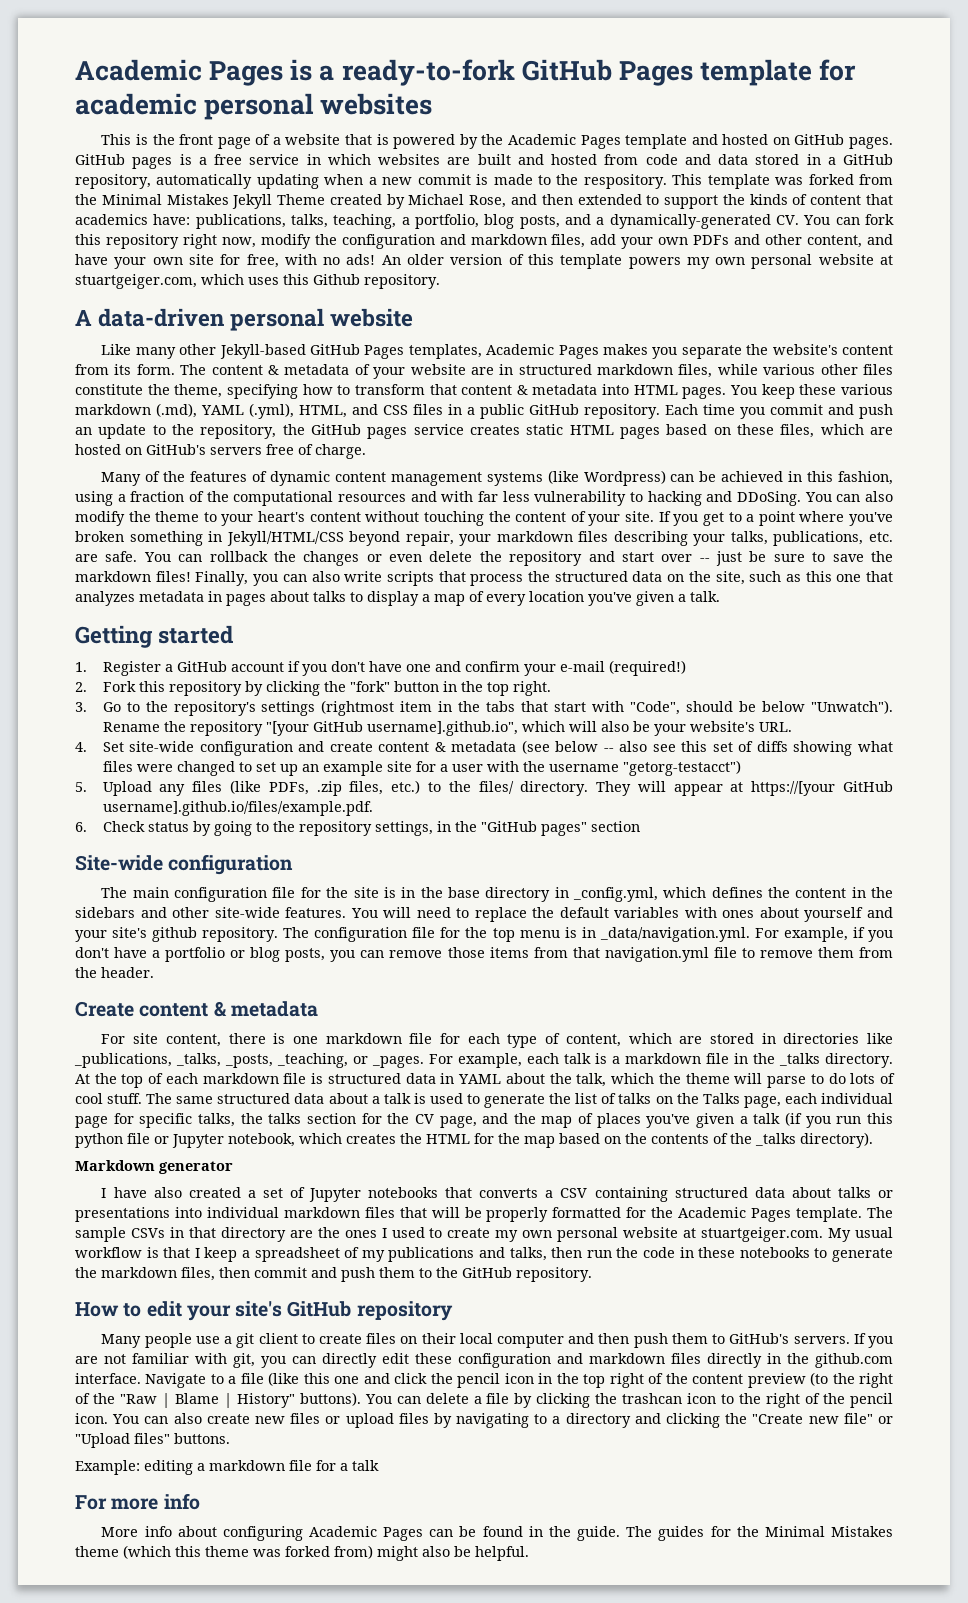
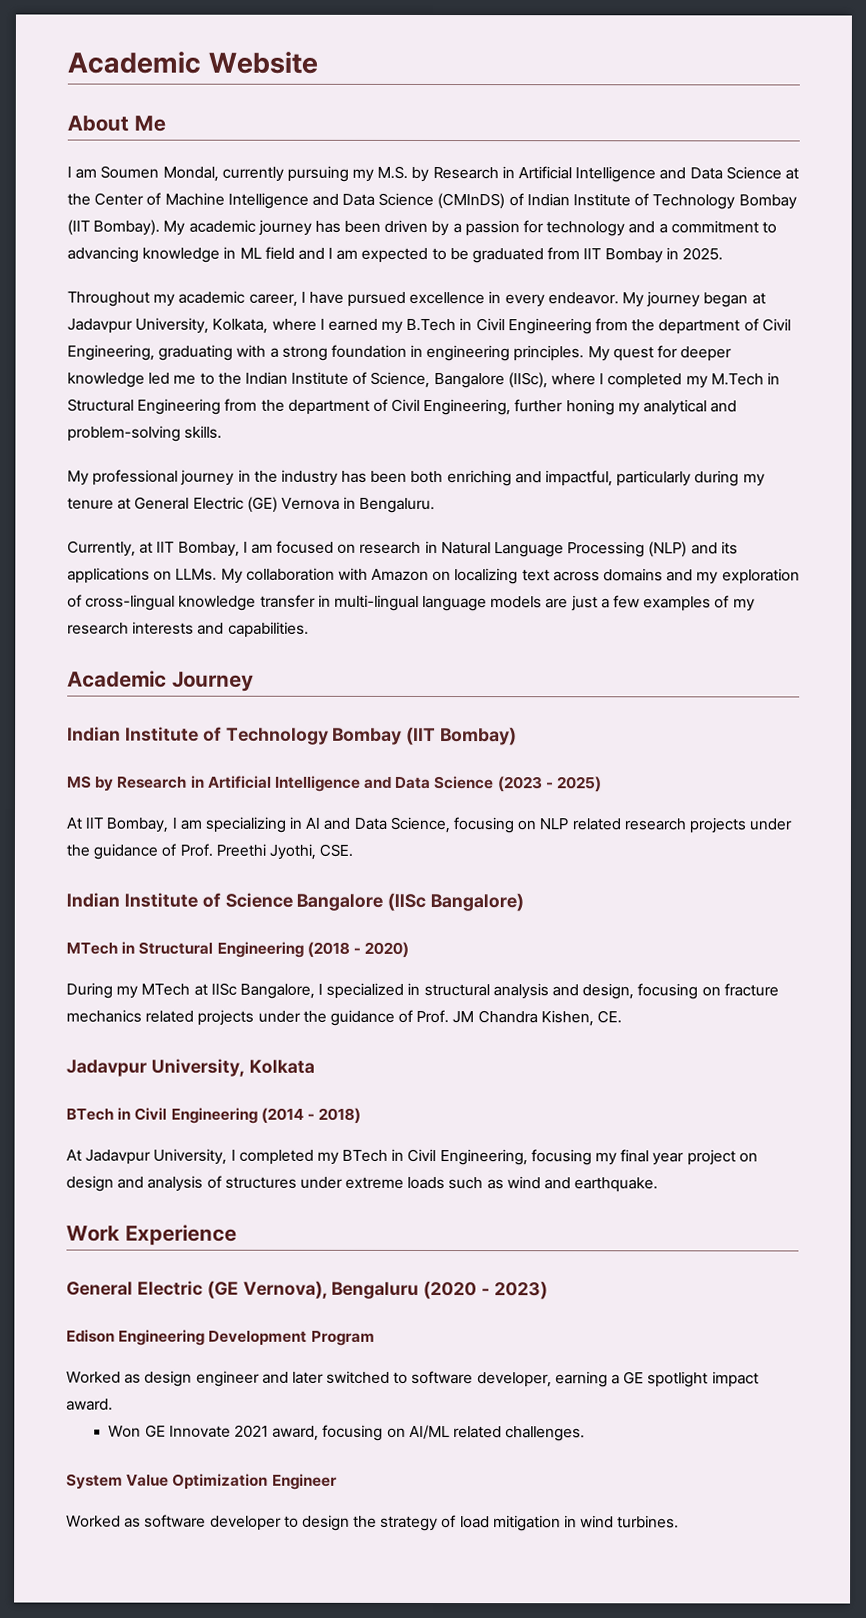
- Academic Pages is a ready-to-fork GitHub Pages template for academic personal websites
- This is the front page of a website that is powered by the Academic Pages template and hosted on GitHub pages. GitHub pages is a free service in which websites are built and hosted from code and data stored in a GitHub repository, automatically updating when a new commit is made to the respository. This template was forked from the Minimal Mistakes Jekyll Theme created by Michael Rose, and then extended to support the kinds of content that academics have: publications, talks, teaching, a portfolio, blog posts, and a dynamically-generated CV. You can fork this repository right now, modify the configuration and markdown files, add your own PDFs and other content, and have your own site for free, with no ads! An older version of this template powers my own personal website at stuartgeiger.com, which uses this Github repository.
- A data-driven personal website
- Like many other Jekyll-based GitHub Pages templates, Academic Pages makes you separate the website's content from its form. The content & metadata of your website are in structured markdown files, while various other files constitute the theme, specifying how to transform that content & metadata into HTML pages. You keep these various markdown (.md), YAML (.yml), HTML, and CSS files in a public GitHub repository. Each time you commit and push an update to the repository, the GitHub pages service creates static HTML pages based on these files, which are hosted on GitHub's servers free of charge.
- Many of the features of dynamic content management systems (like Wordpress) can be achieved in this fashion, using a fraction of the computational resources and with far less vulnerability to hacking and DDoSing. You can also modify the theme to your heart's content without touching the content of your site. If you get to a point where you've broken something in Jekyll/HTML/CSS beyond repair, your markdown files describing your talks, publications, etc. are safe. You can rollback the changes or even delete the repository and start over -- just be sure to save the markdown files! Finally, you can also write scripts that process the structured data on the site, such as this one that analyzes metadata in pages about talks to display a map of every location you've given a talk.
- Getting started
- 1. Register a GitHub account if you don't have one and confirm your e-mail (required!)
- 2. Fork this repository by clicking the "fork" button in the top right.
- 3. Go to the repository's settings (rightmost item in the tabs that start with "Code", should be below "Unwatch"). Rename the repository "[your GitHub username].github.io", which will also be your website's URL.
- 4. Set site-wide configuration and create content & metadata (see below -- also see this set of diffs showing what files were changed to set up an example site for a user with the username "getorg-testacct")
- 5. Upload any files (like PDFs, .zip files, etc.) to the files/ directory. They will appear at https://[your GitHub username].github.io/files/example.pdf.
- 6. Check status by going to the repository settings, in the "GitHub pages" section
- Site-wide configuration
- The main configuration file for the site is in the base directory in _config.yml, which defines the content in the sidebars and other site-wide features. You will need to replace the default variables with ones about yourself and your site's github repository. The configuration file for the top menu is in _data/navigation.yml. For example, if you don't have a portfolio or blog posts, you can remove those items from that navigation.yml file to remove them from the header.
- Create content & metadata
- For site content, there is one markdown file for each type of content, which are stored in directories like _publications, _talks, _posts, _teaching, or _pages. For example, each talk is a markdown file in the _talks directory. At the top of each markdown file is structured data in YAML about the talk, which the theme will parse to do lots of cool stuff. The same structured data about a talk is used to generate the list of talks on the Talks page, each individual page for specific talks, the talks section for the CV page, and the map of places you've given a talk (if you run this python file or Jupyter notebook, which creates the HTML for the map based on the contents of the _talks directory).
- Markdown generator
- I have also created a set of Jupyter notebooks that converts a CSV containing structured data about talks or presentations into individual markdown files that will be properly formatted for the Academic Pages template. The sample CSVs in that directory are the ones I used to create my own personal website at stuartgeiger.com. My usual workflow is that I keep a spreadsheet of my publications and talks, then run the code in these notebooks to generate the markdown files, then commit and push them to the GitHub repository.
- How to edit your site's GitHub repository
- Many people use a git client to create files on their local computer and then push them to GitHub's servers. If you are not familiar with git, you can directly edit these configuration and markdown files directly in the github.com interface. Navigate to a file (like this one and click the pencil icon in the top right of the content preview (to the right of the "Raw | Blame | History" buttons). You can delete a file by clicking the trashcan icon to the right of the pencil icon. You can also create new files or upload files by navigating to a directory and clicking the "Create new file" or "Upload files" buttons.
- Example: editing a markdown file for a talk
- For more info
- More info about configuring Academic Pages can be found in the guide. The guides for the Minimal Mistakes theme (which this theme was forked from) might also be helpful.
+ Academic Website
+ About Me
+ I am Soumen Mondal, currently pursuing my M.S. by Research in Artificial Intelligence and Data Science at the Center of Machine Intelligence and Data Science (CMInDS) of Indian Institute of Technology Bombay (IIT Bombay). My academic journey has been driven by a passion for technology and a commitment to advancing knowledge in ML field and I am expected to be graduated from IIT Bombay in 2025.
+ Throughout my academic career, I have pursued excellence in every endeavor. My journey began at Jadavpur University, Kolkata, where I earned my B.Tech in Civil Engineering from the department of Civil Engineering, graduating with a strong foundation in engineering principles. My quest for deeper knowledge led me to the Indian Institute of Science, Bangalore (IISc), where I completed my M.Tech in Structural Engineering from the department of Civil Engineering, further honing my analytical and problem-solving skills.
+ My professional journey in the industry has been both enriching and impactful, particularly during my tenure at General Electric (GE) Vernova in Bengaluru.
+ Currently, at IIT Bombay, I am focused on research in Natural Language Processing (NLP) and its applications on LLMs. My collaboration with Amazon on localizing text across domains and my exploration of cross-lingual knowledge transfer in multi-lingual language models are just a few examples of my research interests and capabilities.
+ Academic Journey
+ Indian Institute of Technology Bombay (IIT Bombay)
+ MS by Research in Artificial Intelligence and Data Science (2023 - 2025)
+ At IIT Bombay, I am specializing in AI and Data Science, focusing on NLP related research projects under the guidance of Prof. Preethi Jyothi, CSE.
+ Indian Institute of Science Bangalore (IISc Bangalore)
+ MTech in Structural Engineering (2018 - 2020)
+ During my MTech at IISc Bangalore, I specialized in structural analysis and design, focusing on fracture mechanics related projects under the guidance of Prof. JM Chandra Kishen, CE.
+ Jadavpur University, Kolkata
+ BTech in Civil Engineering (2014 - 2018)
+ At Jadavpur University, I completed my BTech in Civil Engineering, focusing my final year project on design and analysis of structures under extreme loads such as wind and earthquake.
+ Work Experience
+ General Electric (GE Vernova), Bengaluru (2020 - 2023)
+ Edison Engineering Development Program
+ Worked as design engineer and later switched to software developer, earning a GE spotlight impact award.
+ Won GE Innovate 2021 award, focusing on AI/ML related challenges.
+ System Value Optimization Engineer
+ Worked as software developer to design the strategy of load mitigation in wind turbines.

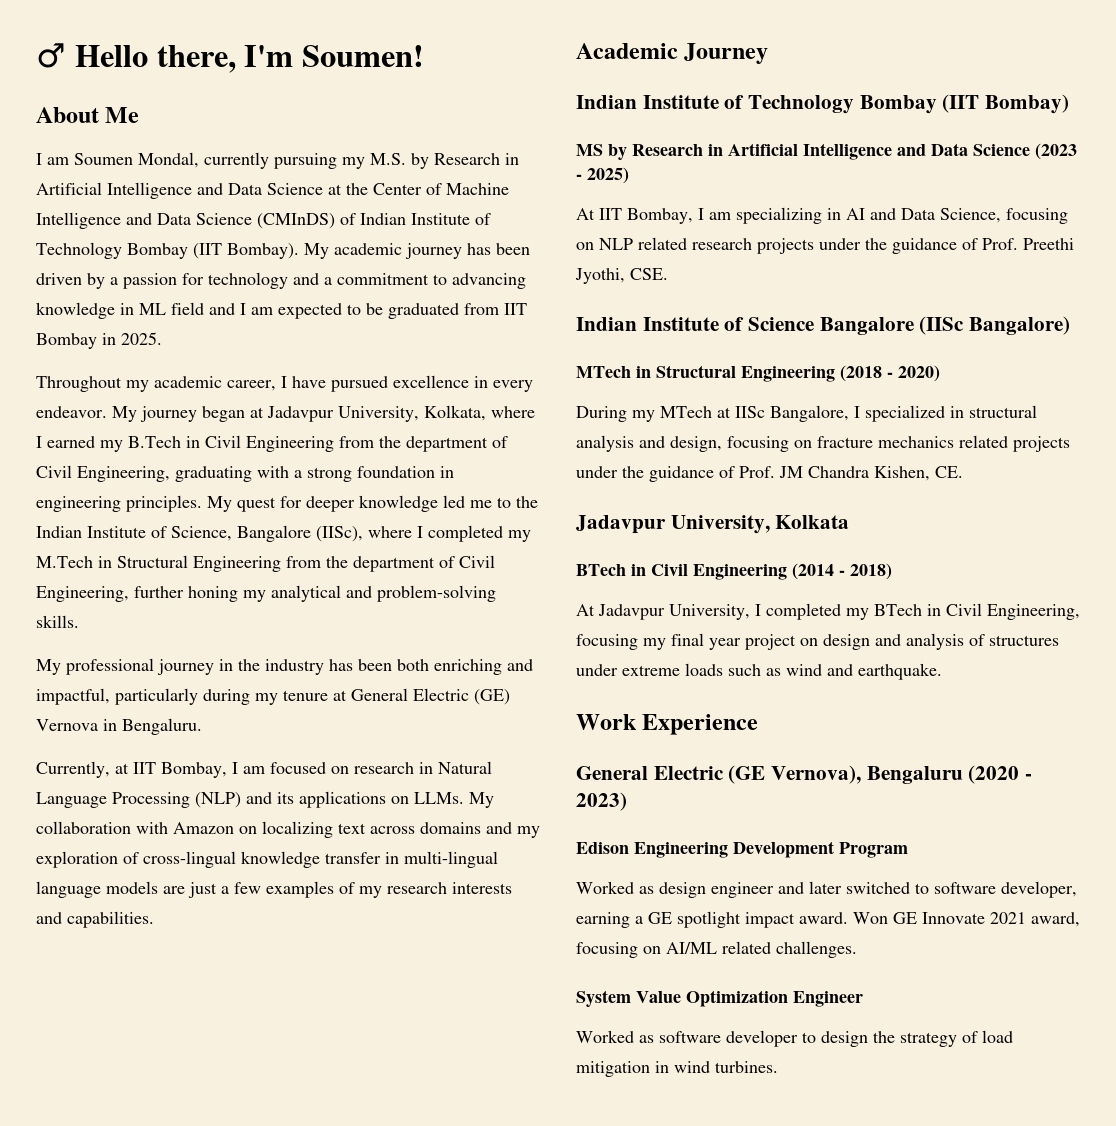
- Academic Website
+ ♂ Hello there, I'm Soumen!
- Worked as design engineer and later switched to software developer, earning a GE spotlight impact award.
- Won GE Innovate 2021 award, focusing on AI/ML related challenges.
+ Worked as design engineer and later switched to software developer, earning a GE spotlight impact award. Won GE Innovate 2021 award, focusing on AI/ML related challenges.

